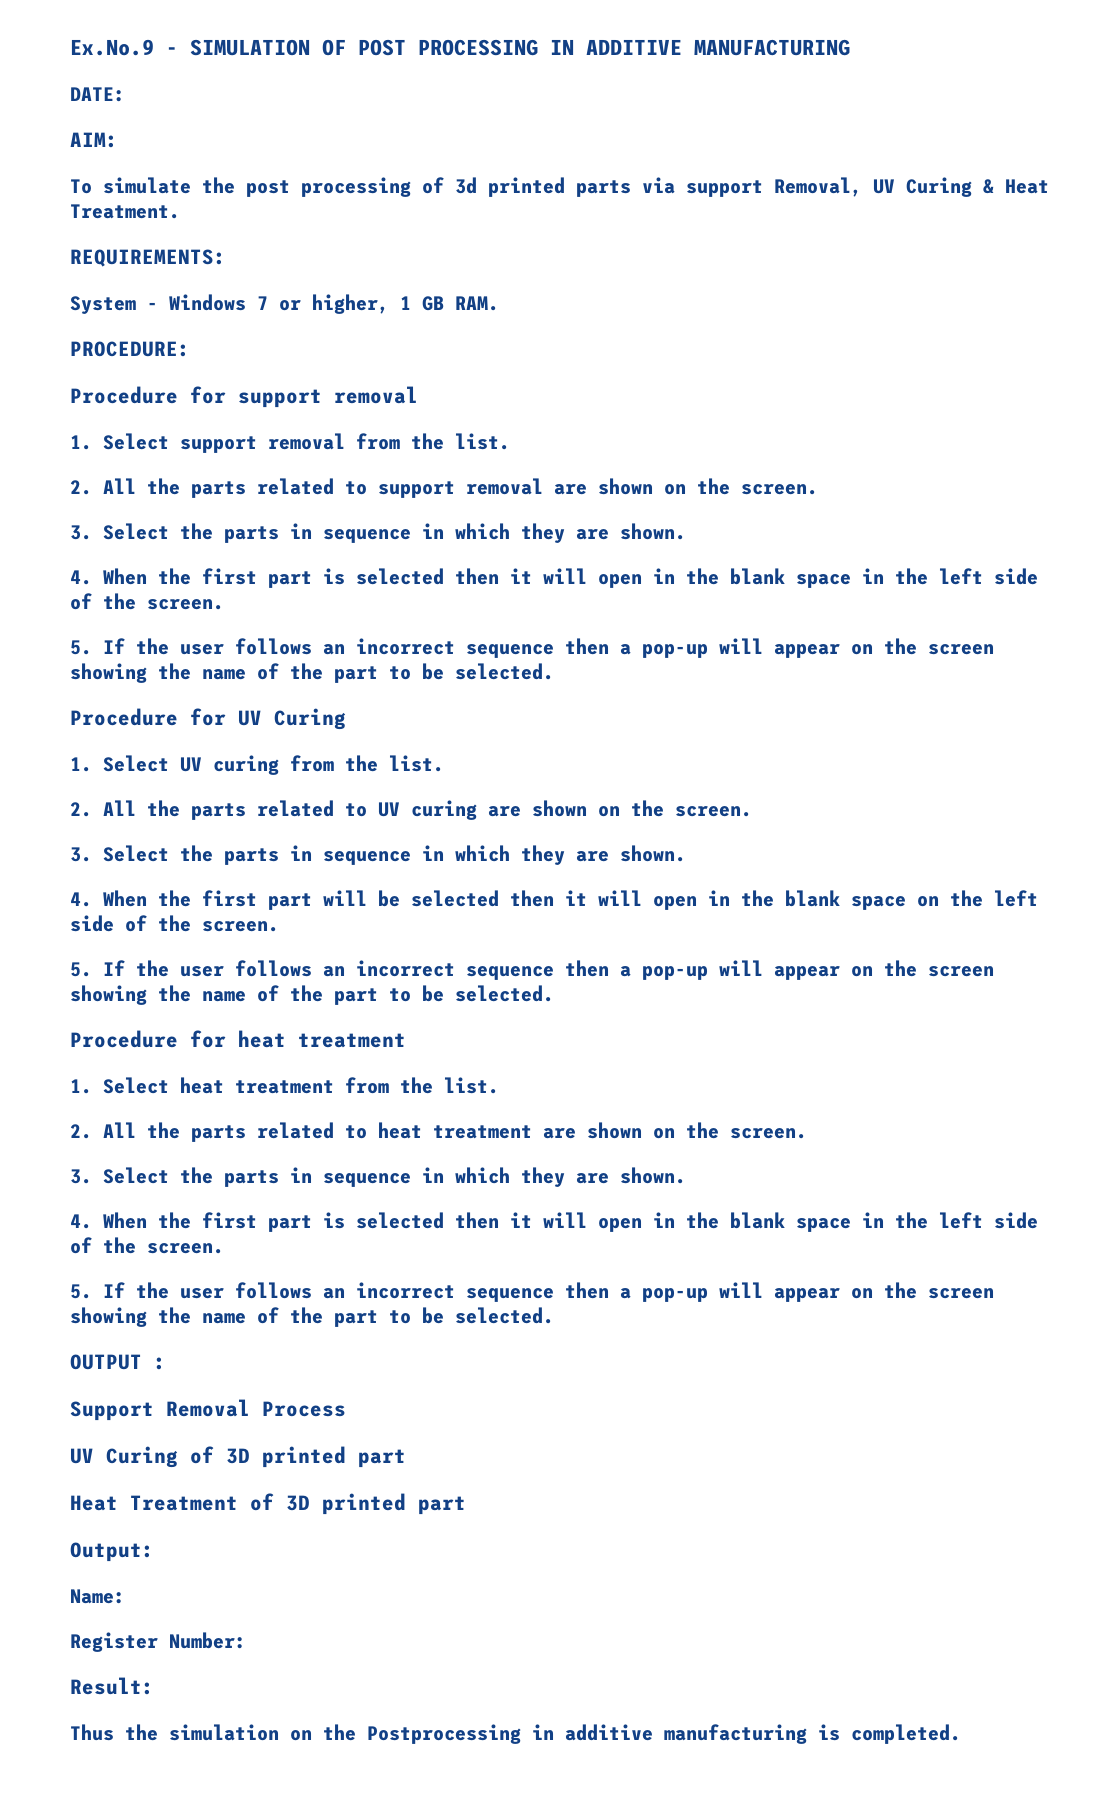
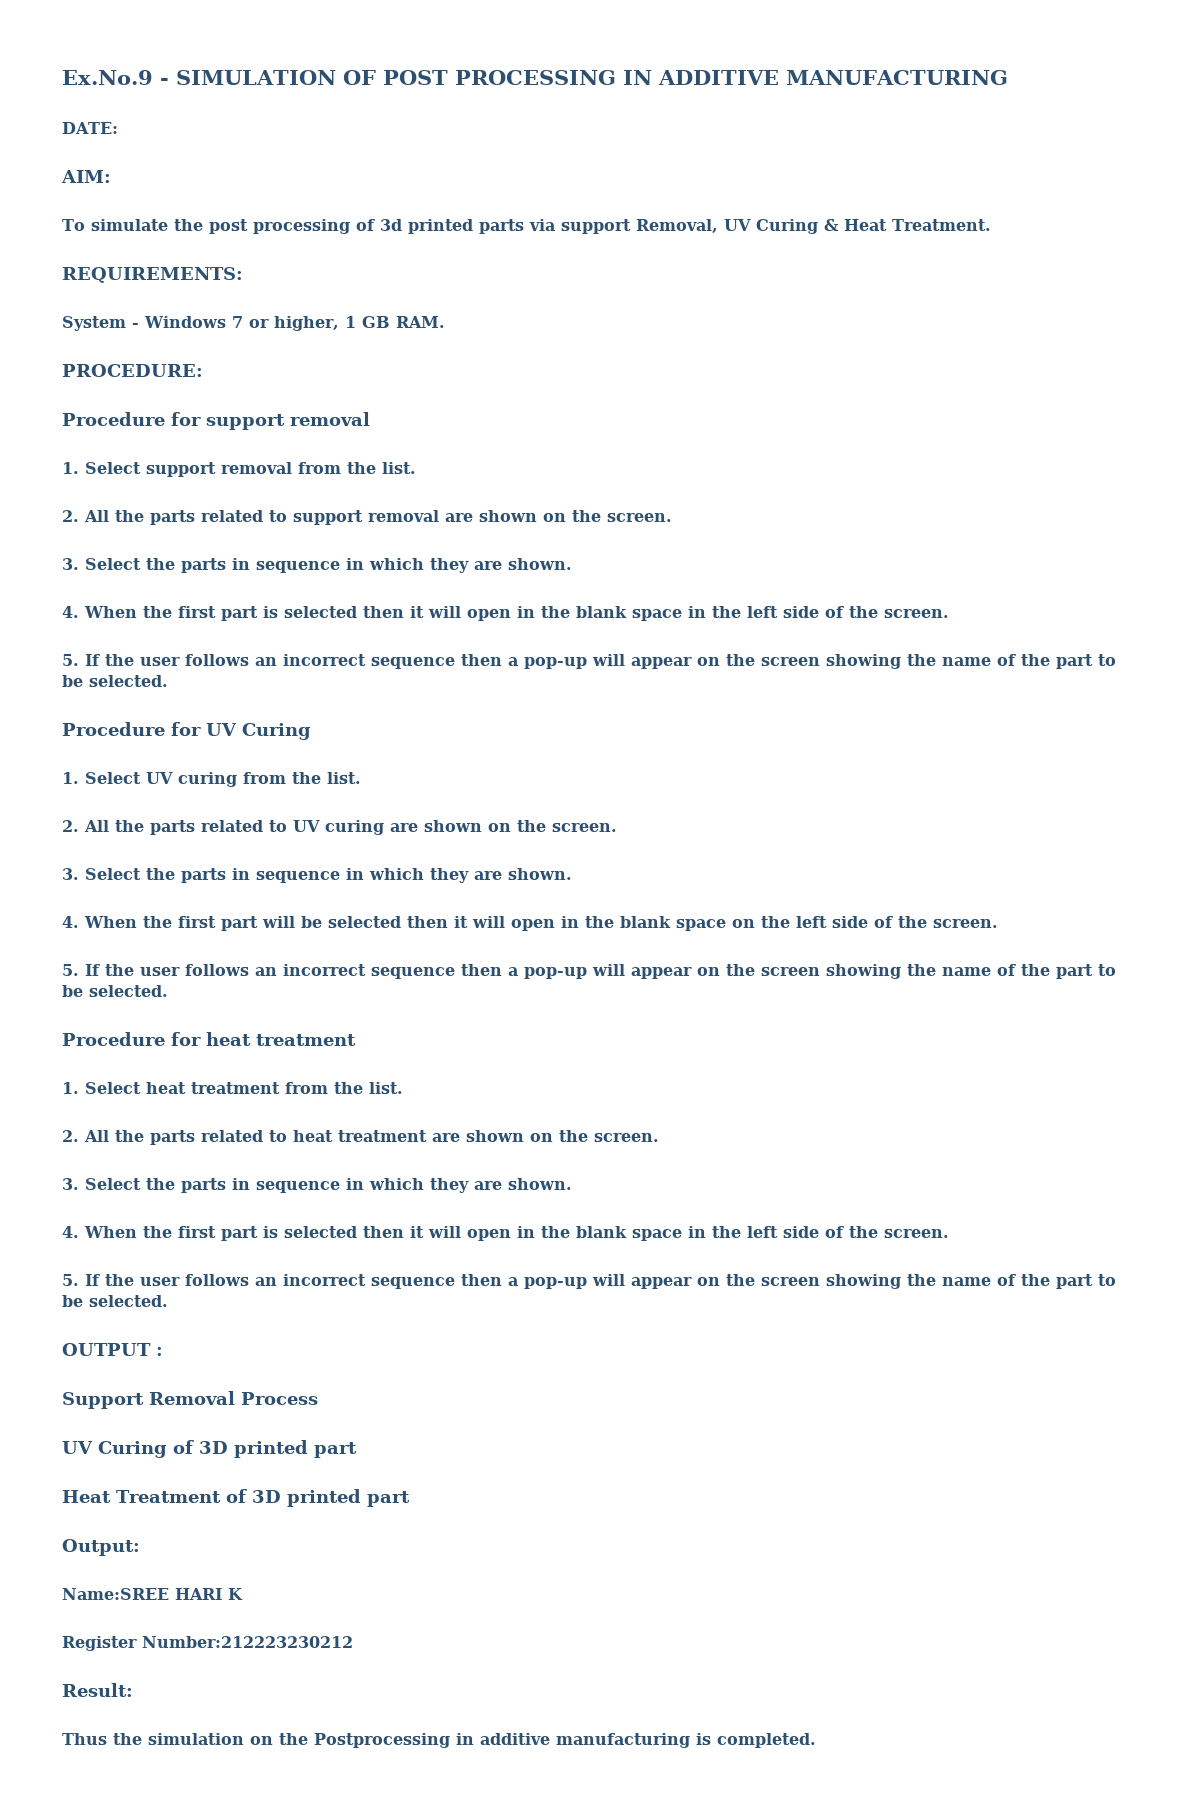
- Name:
+ Name:SREE HARI K
- Register Number:
+ Register Number:212223230212

